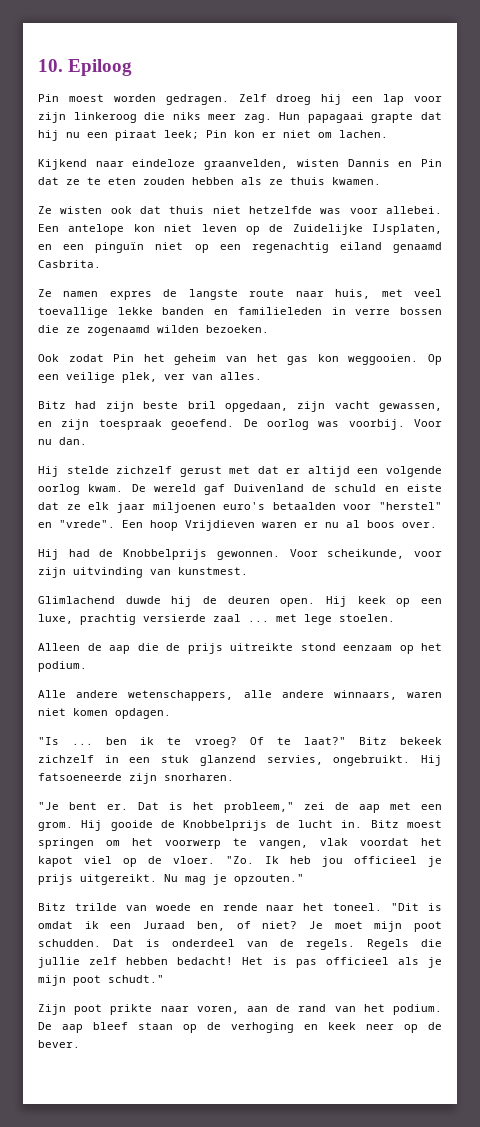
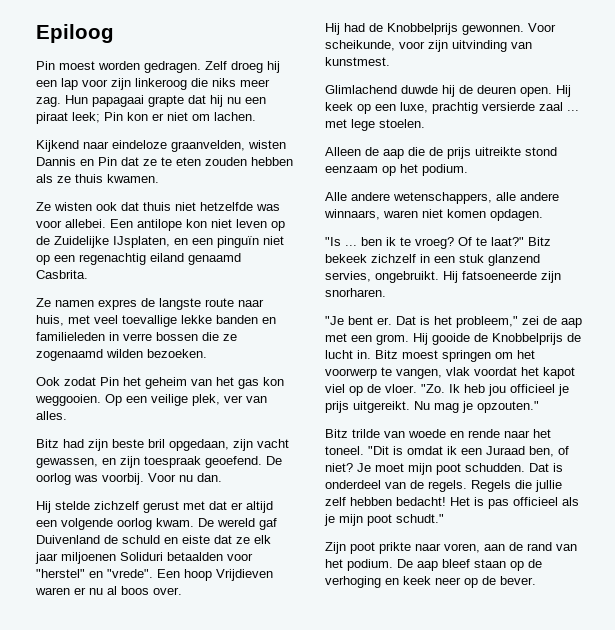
- 10. Epiloog
+ Epiloog
- Een antelope kon niet leven op de Zuidelijke IJsplaten, en een pinguïn niet op een regenachtig eiland genaamd Casbrita.
+ Een antilope kon niet leven op de Zuidelijke IJsplaten, en een pinguïn niet op een regenachtig eiland genaamd Casbrita.
- De wereld gaf Duivenland de schuld en eiste dat ze elk jaar miljoenen euro's betaalden voor "herstel" en "vrede".
+ De wereld gaf Duivenland de schuld en eiste dat ze elk jaar miljoenen Soliduri betaalden voor "herstel" en "vrede".

